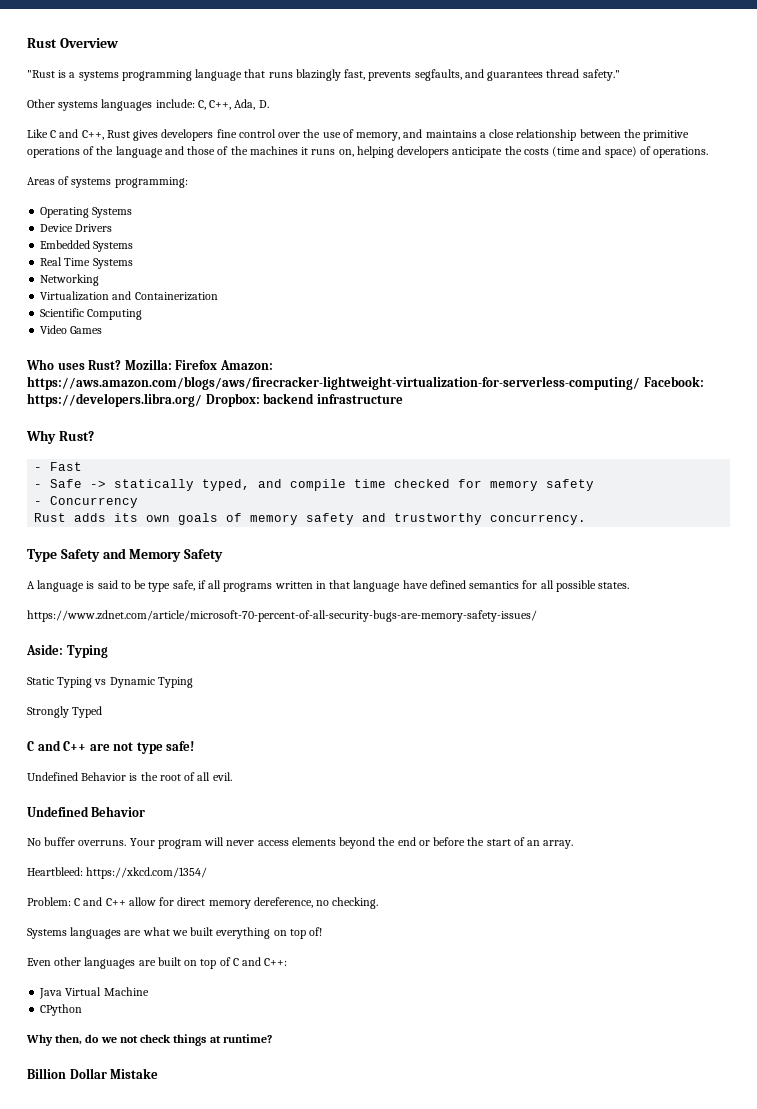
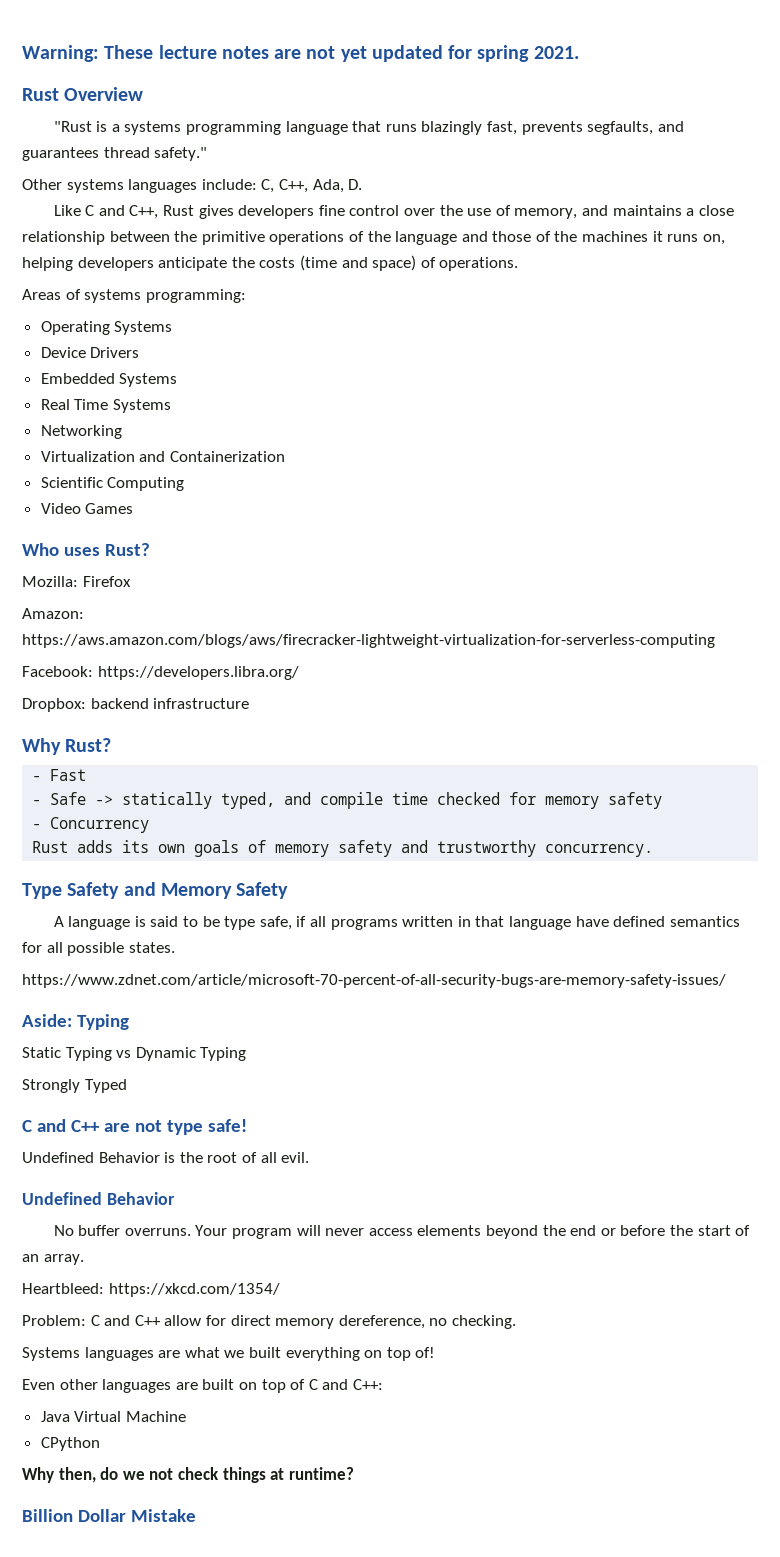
+ Warning: These lecture notes are not yet updated for spring 2021.
- Who uses Rust? Mozilla: Firefox Amazon: https://aws.amazon.com/blogs/aws/firecracker-lightweight-virtualization-for-serverless-computing/ Facebook: https://developers.libra.org/ Dropbox: backend infrastructure
+ Who uses Rust?
+ Mozilla: Firefox
+ Amazon: https://aws.amazon.com/blogs/aws/firecracker-lightweight-virtualization-for-serverless-computing
+ Facebook: https://developers.libra.org/
+ Dropbox: backend infrastructure

